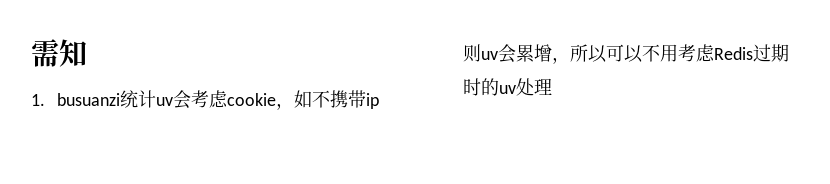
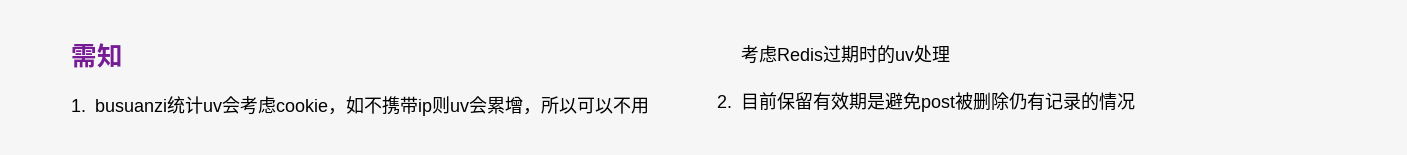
+ 2.目前保留有效期是避免post被删除仍有记录的情况

